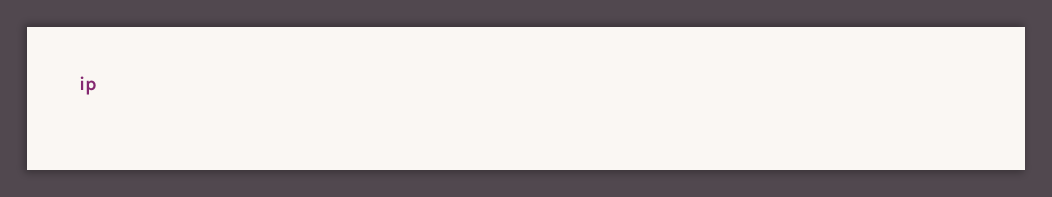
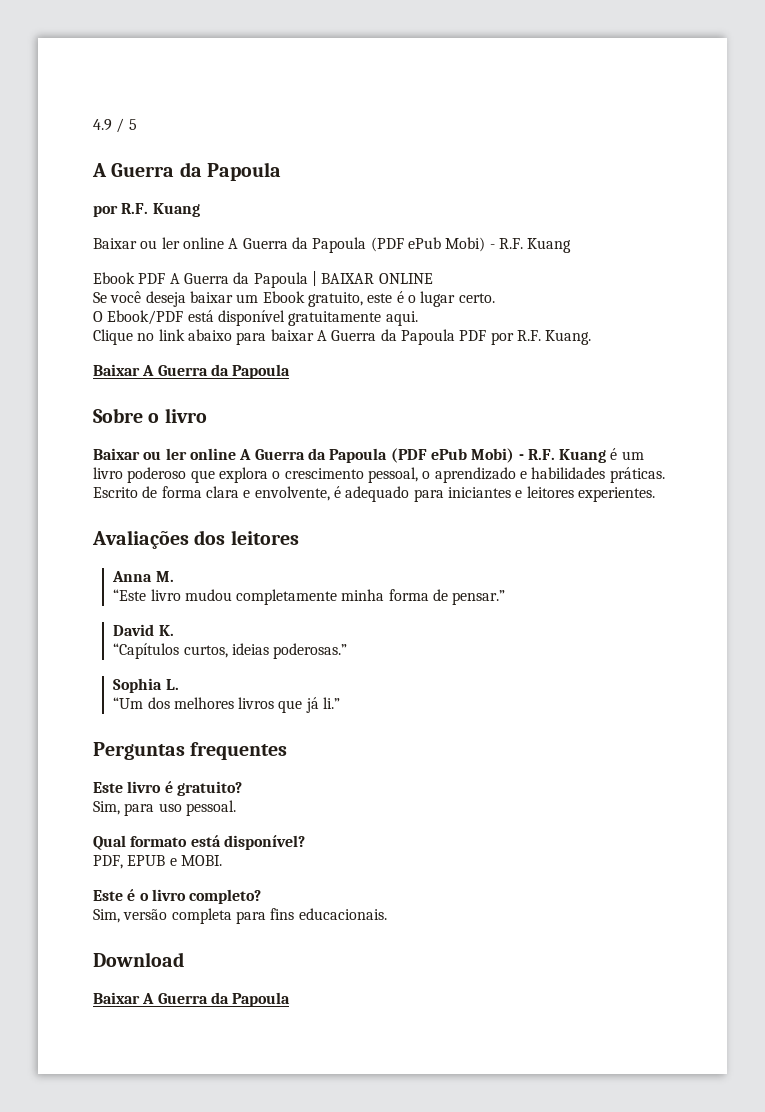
- ip
+ 4.9 / 5
+ A Guerra da Papoula
+ por R.F. Kuang
+ Baixar ou ler online A Guerra da Papoula (PDF ePub Mobi) - R.F. Kuang
+ Ebook PDF A Guerra da Papoula | BAIXAR ONLINE
+ Se você deseja baixar um Ebook gratuito, este é o lugar certo.
+ O Ebook/PDF está disponível gratuitamente aqui.
+ Clique no link abaixo para baixar A Guerra da Papoula PDF por R.F. Kuang.
+ Baixar A Guerra da Papoula
+ Sobre o livro
+ Baixar ou ler online A Guerra da Papoula (PDF ePub Mobi) - R.F. Kuang é um livro poderoso que explora o crescimento pessoal, o aprendizado e habilidades práticas. Escrito de forma clara e envolvente, é adequado para iniciantes e leitores experientes.
+ Avaliações dos leitores
+ Anna M.
+ “Este livro mudou completamente minha forma de pensar.”
+ David K.
+ “Capítulos curtos, ideias poderosas.”
+ Sophia L.
+ “Um dos melhores livros que já li.”
+ Perguntas frequentes
+ Este livro é gratuito?
+ Sim, para uso pessoal.
+ Qual formato está disponível?
+ PDF, EPUB e MOBI.
+ Este é o livro completo?
+ Sim, versão completa para fins educacionais.
+ Download
+ Baixar A Guerra da Papoula

